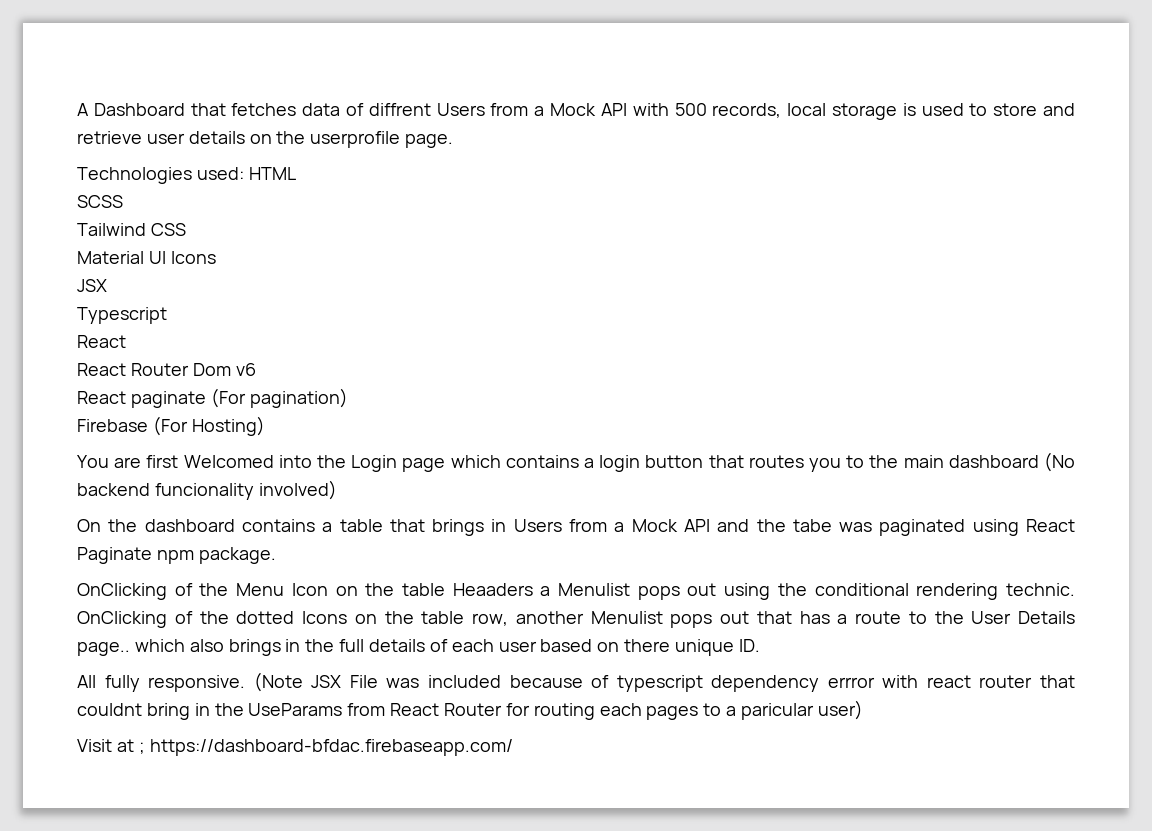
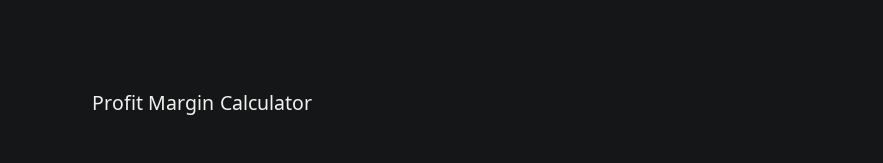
- A Dashboard that fetches data of diffrent Users from a Mock API with 500 records, local storage is used to store and retrieve user details on the userprofile page.
- Technologies used: HTML
- SCSS
- Tailwind CSS
- Material UI Icons
- JSX
- Typescript
- React
- React Router Dom v6
- React paginate (For pagination)
- Firebase (For Hosting)
- You are first Welcomed into the Login page which contains a login button that routes you to the main dashboard (No backend funcionality involved)
- On the dashboard contains a table that brings in Users from a Mock API and the tabe was paginated using React Paginate npm package.
- OnClicking of the Menu Icon on the table Heaaders a Menulist pops out using the conditional rendering technic. OnClicking of the dotted Icons on the table row, another Menulist pops out that has a route to the User Details page.. which also brings in the full details of each user based on there unique ID.
- All fully responsive. (Note JSX File was included because of typescript dependency errror with react router that couldnt bring in the UseParams from React Router for routing each pages to a paricular user)
- Visit at ; https://dashboard-bfdac.firebaseapp.com/
+ Profit Margin Calculator

